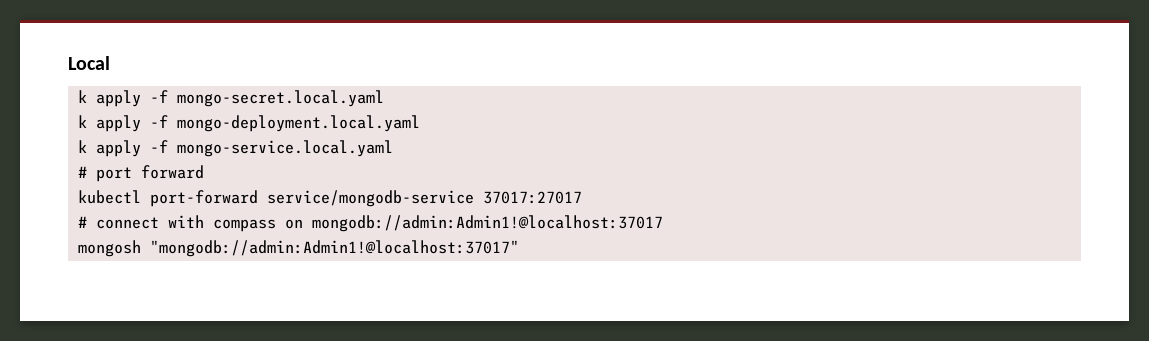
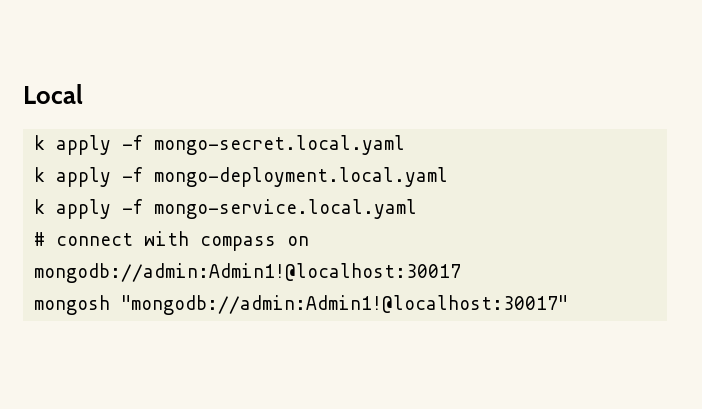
- # port forward
- kubectl port-forward service/mongodb-service 37017:27017
- # connect with compass on mongodb://admin:Admin1!@localhost:37017
+ # connect with compass on mongodb://admin:Admin1!@localhost:30017
- mongosh "mongodb://admin:Admin1!@localhost:37017"
+ mongosh "mongodb://admin:Admin1!@localhost:30017"

